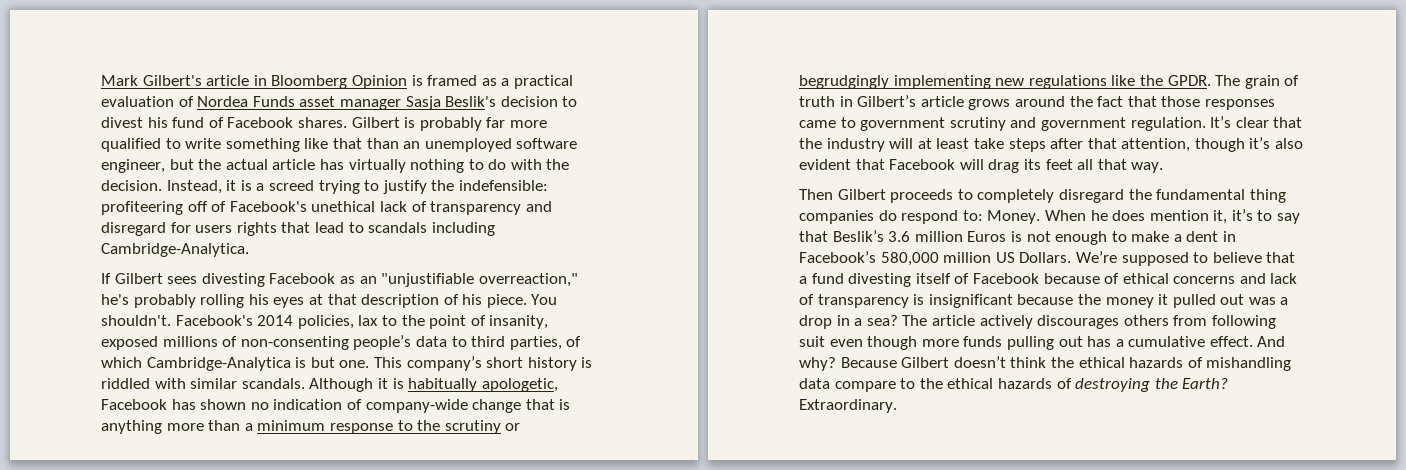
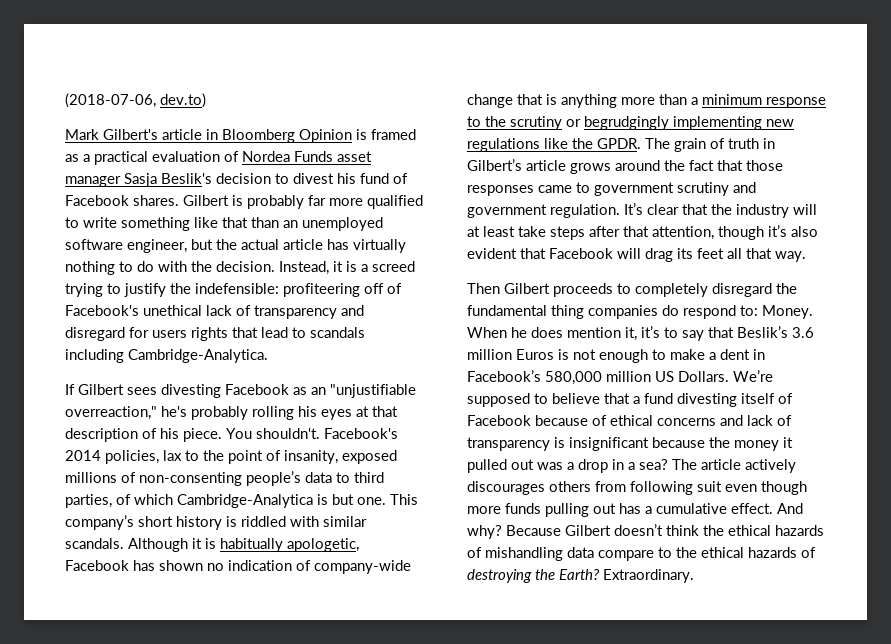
+ (2018-07-06, dev.to)

